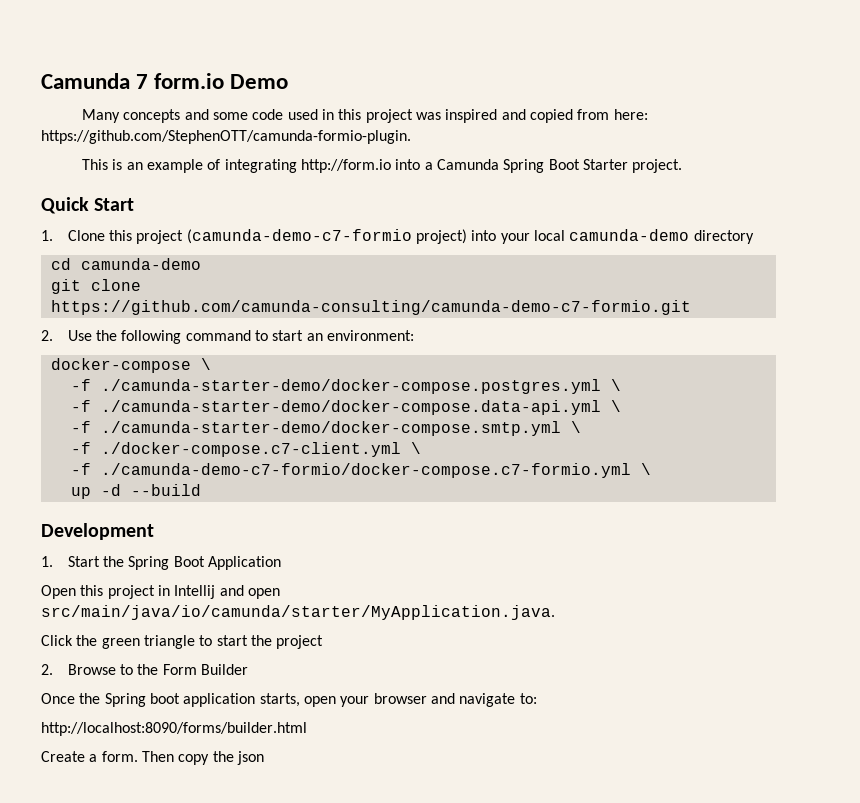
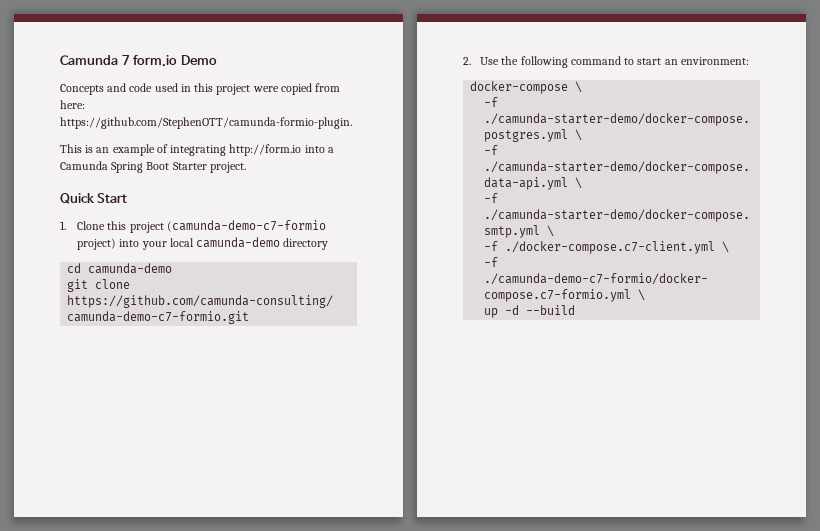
- Many concepts and some code used in this project was inspired and copied from here: https://github.com/StephenOTT/camunda-formio-plugin.
+ Concepts and code used in this project were copied from here: https://github.com/StephenOTT/camunda-formio-plugin.
- Development
- 1. Start the Spring Boot Application
- Open this project in Intellij and open src/main/java/io/camunda/starter/MyApplication.java.
- Click the green triangle to start the project
- 2. Browse to the Form Builder
- Once the Spring boot application starts, open your browser and navigate to:
- http://localhost:8090/forms/builder.html
- Create a form. Then copy the json

